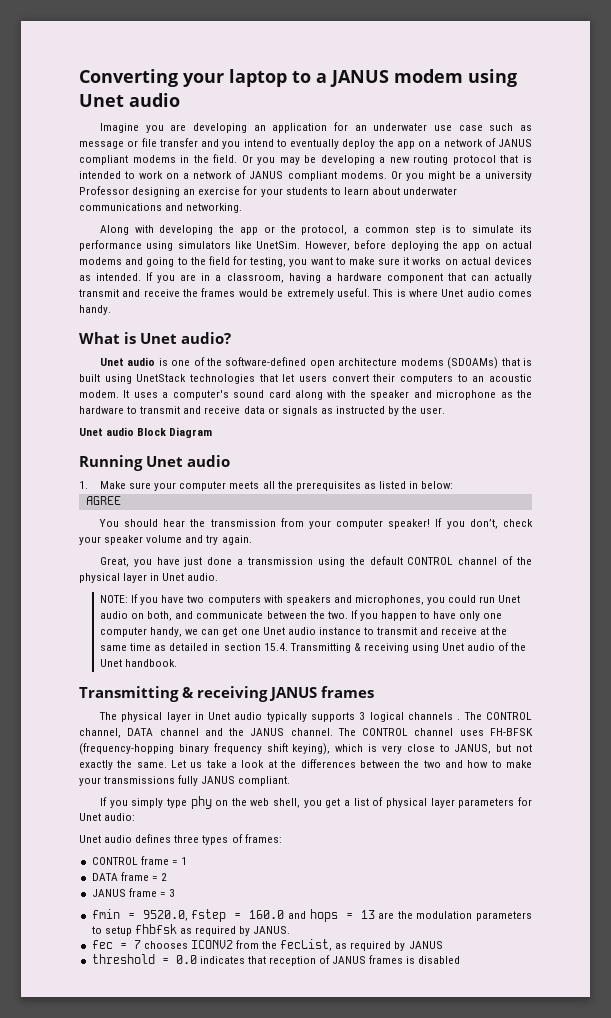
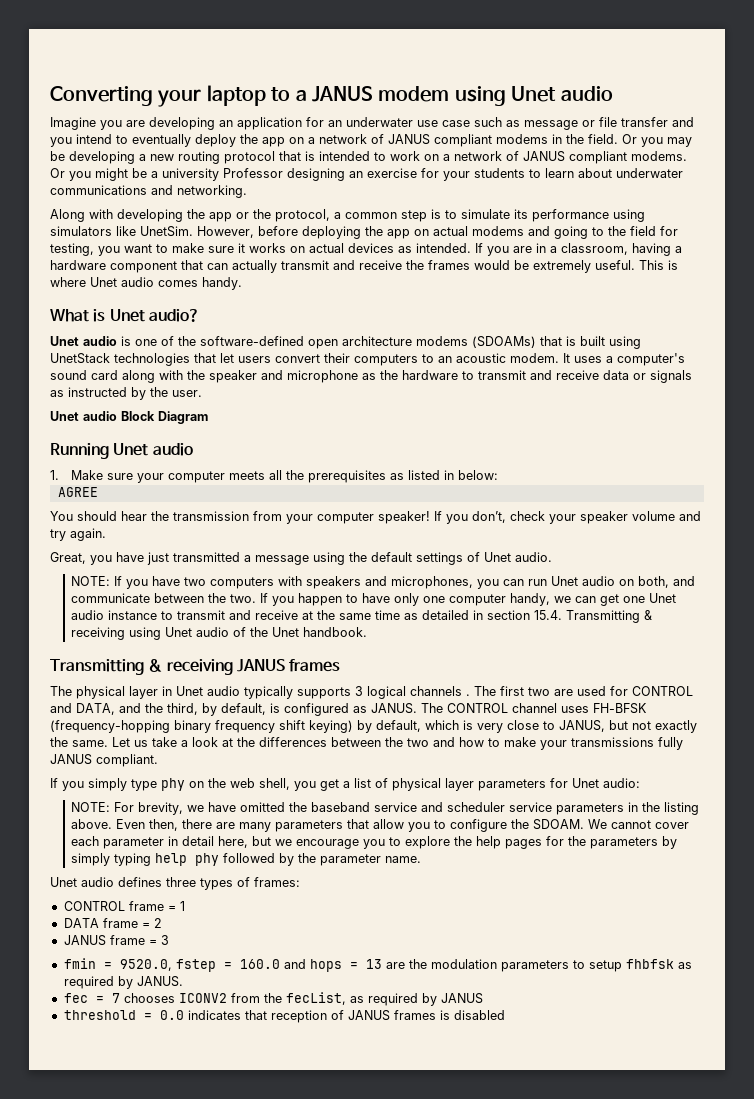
- Great, you have just done a transmission using the default CONTROL channel of the physical layer in Unet audio.
+ Great, you have just transmitted a message using the default settings of Unet audio.
- NOTE: If you have two computers with speakers and microphones, you could run Unet audio on both, and communicate between the two.
+ NOTE: If you have two computers with speakers and microphones, you can run Unet audio on both, and communicate between the two.
- The CONTROL channel, DATA channel and the JANUS channel.
+ The first two are used for CONTROL and DATA, and the third, by default, is configured as JANUS.
- The CONTROL channel uses FH-BFSK (frequency-hopping binary frequency shift keying), which is very close to JANUS, but not exactly the same.
+ The CONTROL channel uses FH-BFSK (frequency-hopping binary frequency shift keying) by default, which is very close to JANUS, but not exactly the same.
+ NOTE: For brevity, we have omitted the baseband service and scheduler service parameters in the listing above. Even then, there are many parameters that allow you to configure the SDOAM. We cannot cover each parameter in detail here, but we encourage you to explore the help pages for the parameters by simply typing help phy followed by the parameter name.

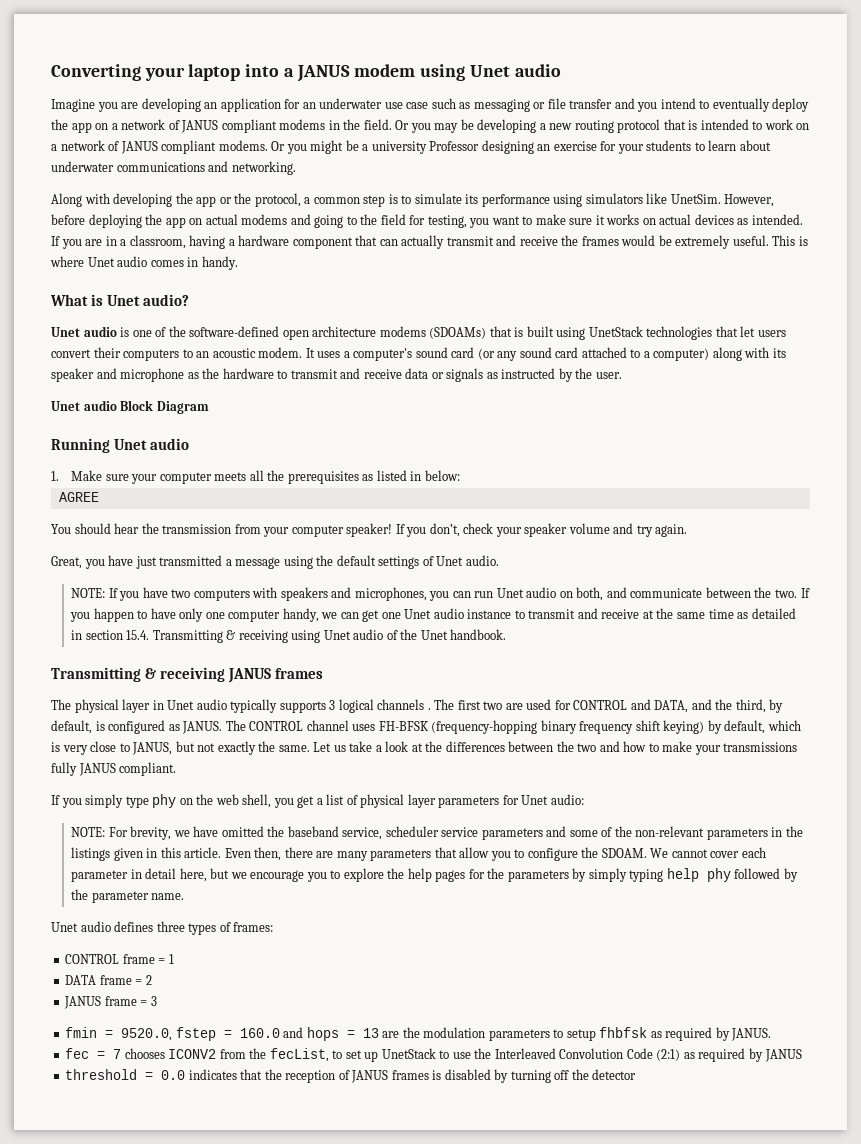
- Converting your laptop to a JANUS modem using Unet audio
+ Converting your laptop into a JANUS modem using Unet audio
- Imagine you are developing an application for an underwater use case such as message or file transfer and you intend to eventually deploy the app on a network of JANUS compliant modems in the field.
+ Imagine you are developing an application for an underwater use case such as messaging or file transfer and you intend to eventually deploy the app on a network of JANUS compliant modems in the field.
- This is where Unet audio comes handy.
+ This is where Unet audio comes in handy.
- It uses a computer's sound card along with the speaker and microphone as the hardware to transmit and receive data or signals as instructed by the user.
+ It uses a computer's sound card (or any sound card attached to a computer) along with its speaker and microphone as the hardware to transmit and receive data or signals as instructed by the user.
- NOTE: For brevity, we have omitted the baseband service and scheduler service parameters in the listing above.
+ NOTE: For brevity, we have omitted the baseband service, scheduler service parameters and some of the non-relevant parameters in the listings given in this article.
- fec = 7 chooses ICONV2 from the fecList, as required by JANUS
+ fec = 7 chooses ICONV2 from the fecList, to set up UnetStack to use the Interleaved Convolution Code (2:1) as required by JANUS
- threshold = 0.0 indicates that reception of JANUS frames is disabled
+ threshold = 0.0 indicates that the reception of JANUS frames is disabled by turning off the detector

